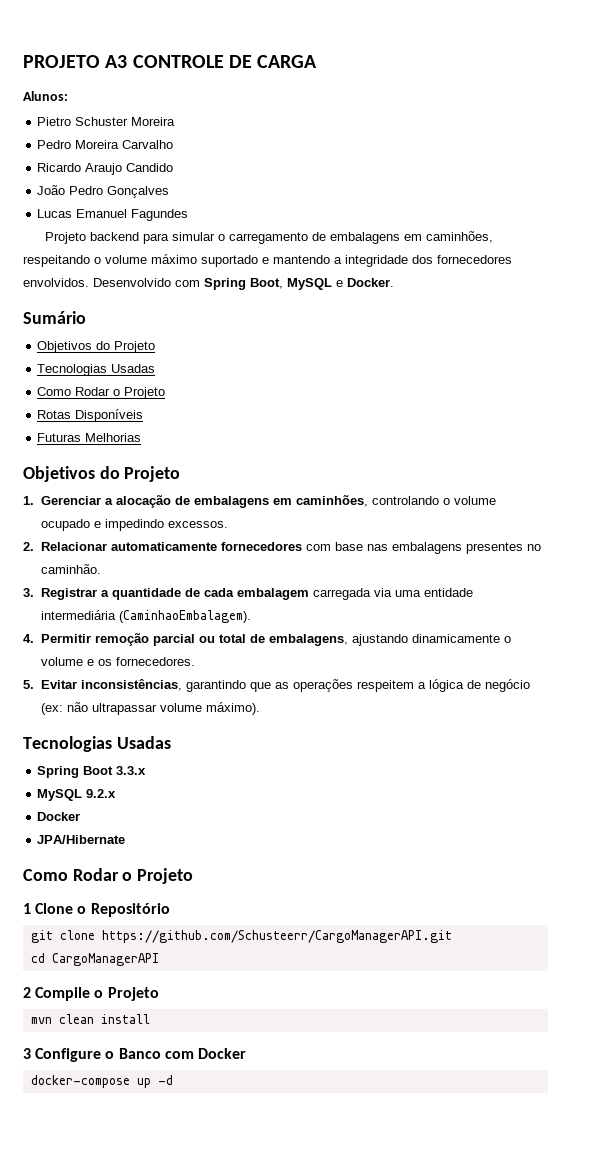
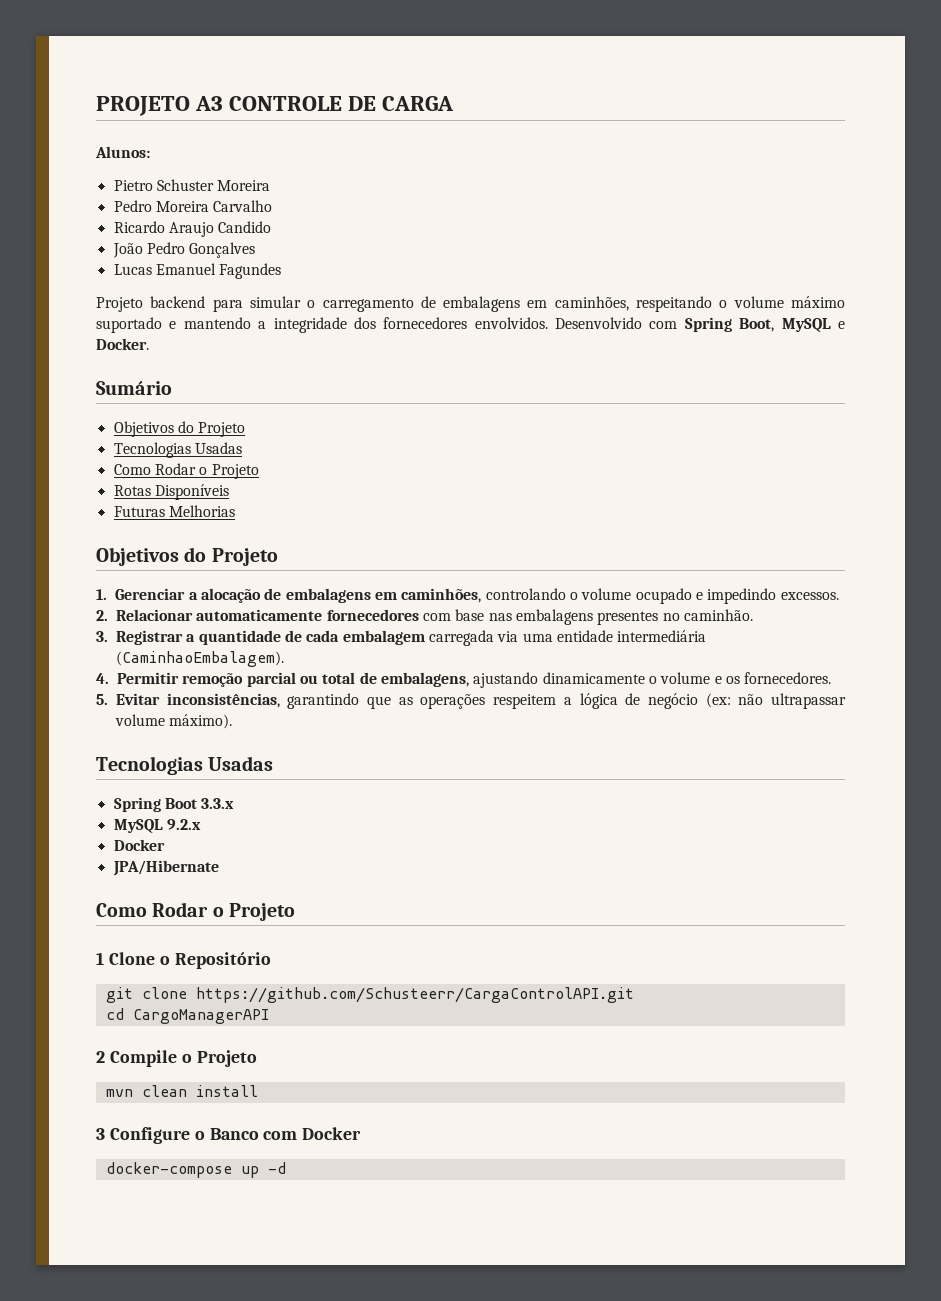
- git clone https://github.com/Schusteerr/CargoManagerAPI.git
+ git clone https://github.com/Schusteerr/CargaControlAPI.git

